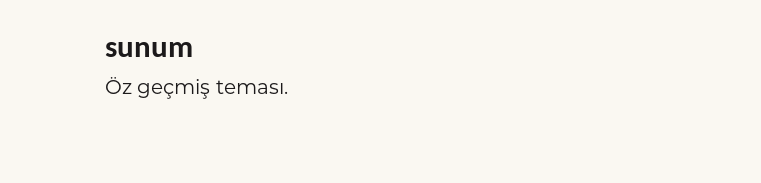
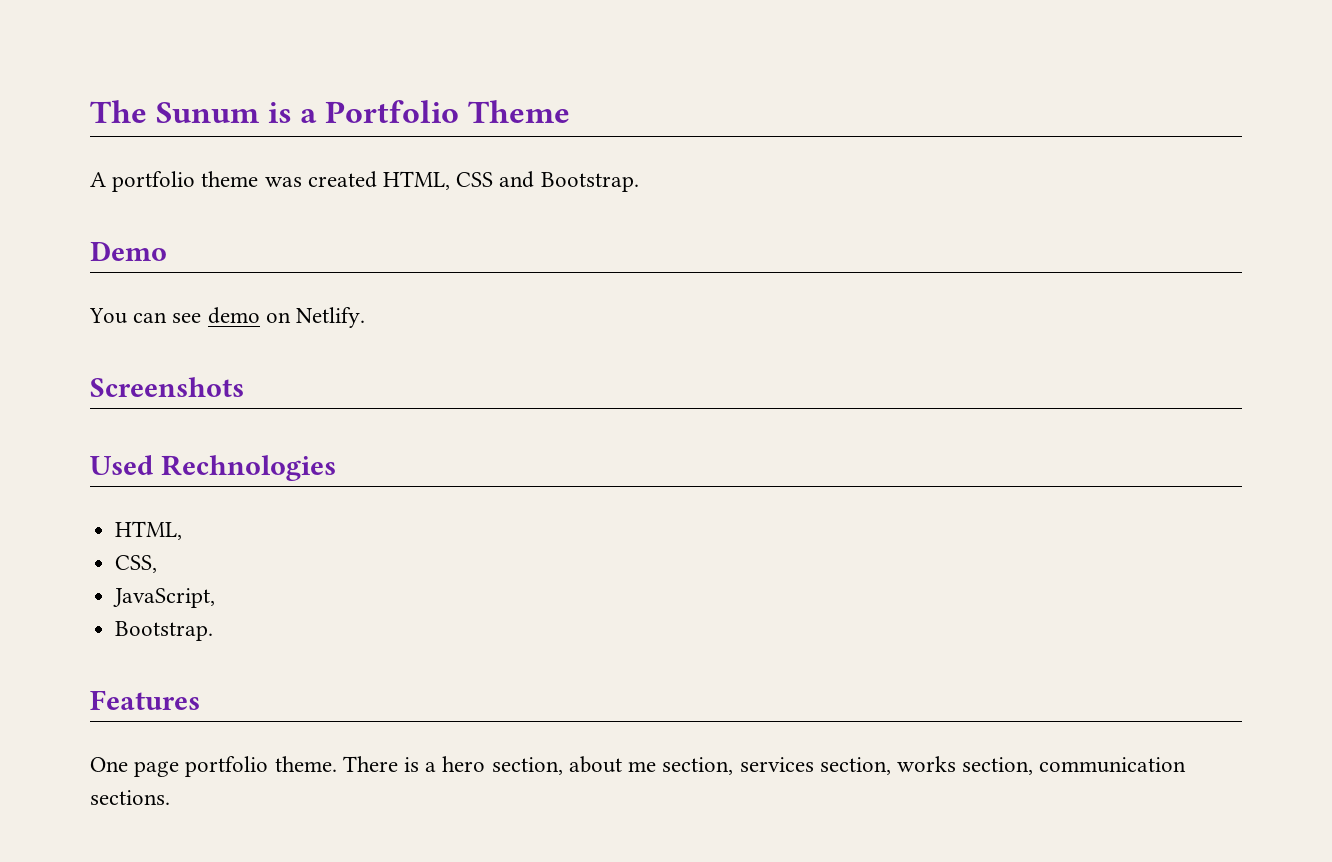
- sunum
- Öz geçmiş teması.
+ The Sunum is a Portfolio Theme
+ A portfolio theme was created HTML, CSS and Bootstrap.
+ Demo
+ You can see demo on Netlify.
+ Screenshots
+ Used Rechnologies
+ HTML,
+ CSS,
+ JavaScript,
+ Bootstrap.
+ Features
+ One page portfolio theme. There is a hero section, about me section, services section, works section, communication sections.

